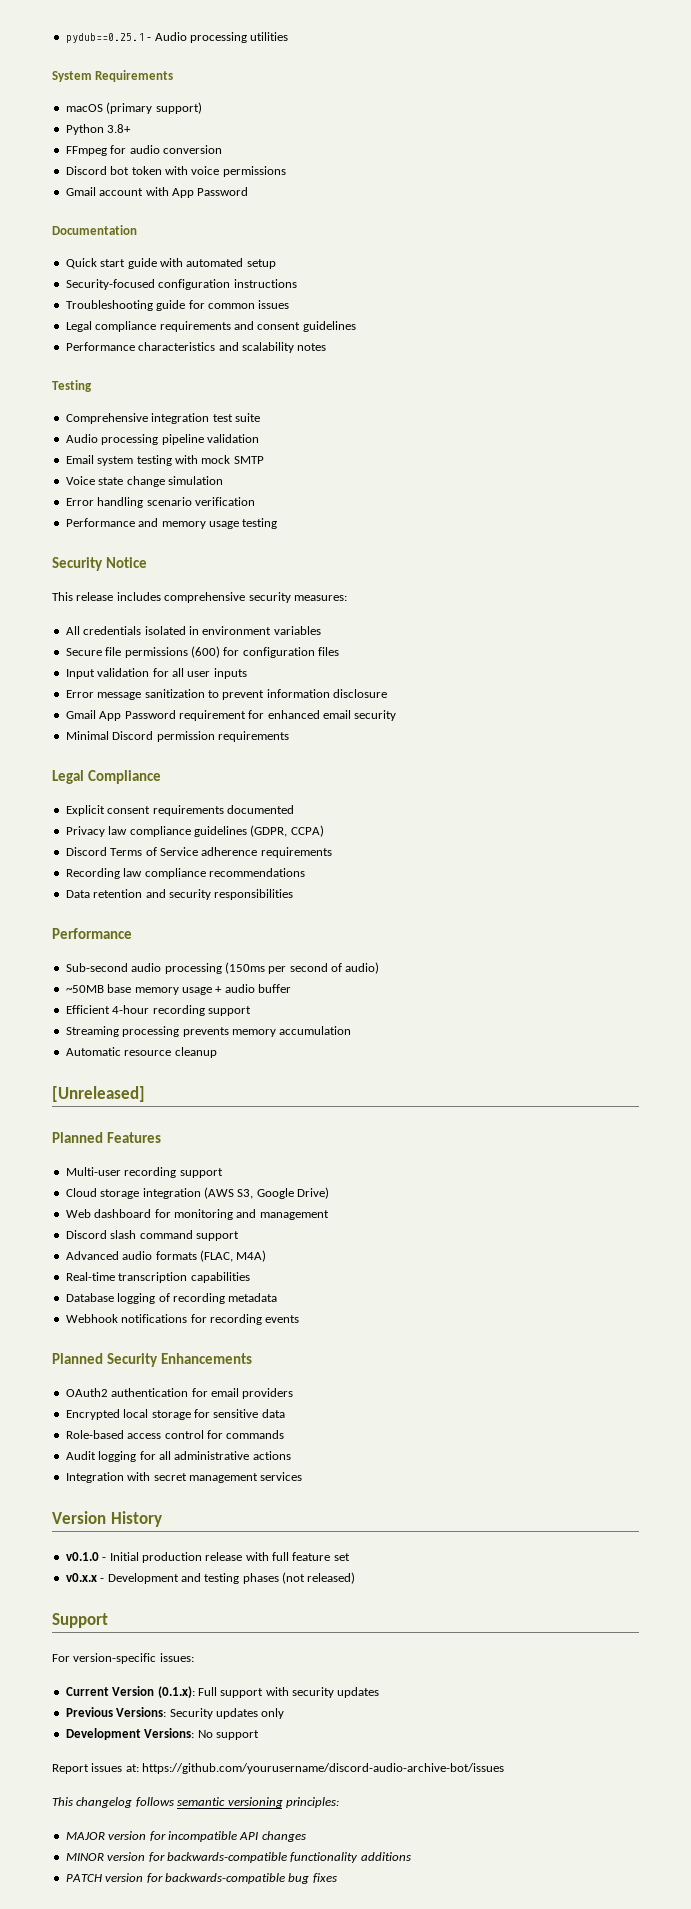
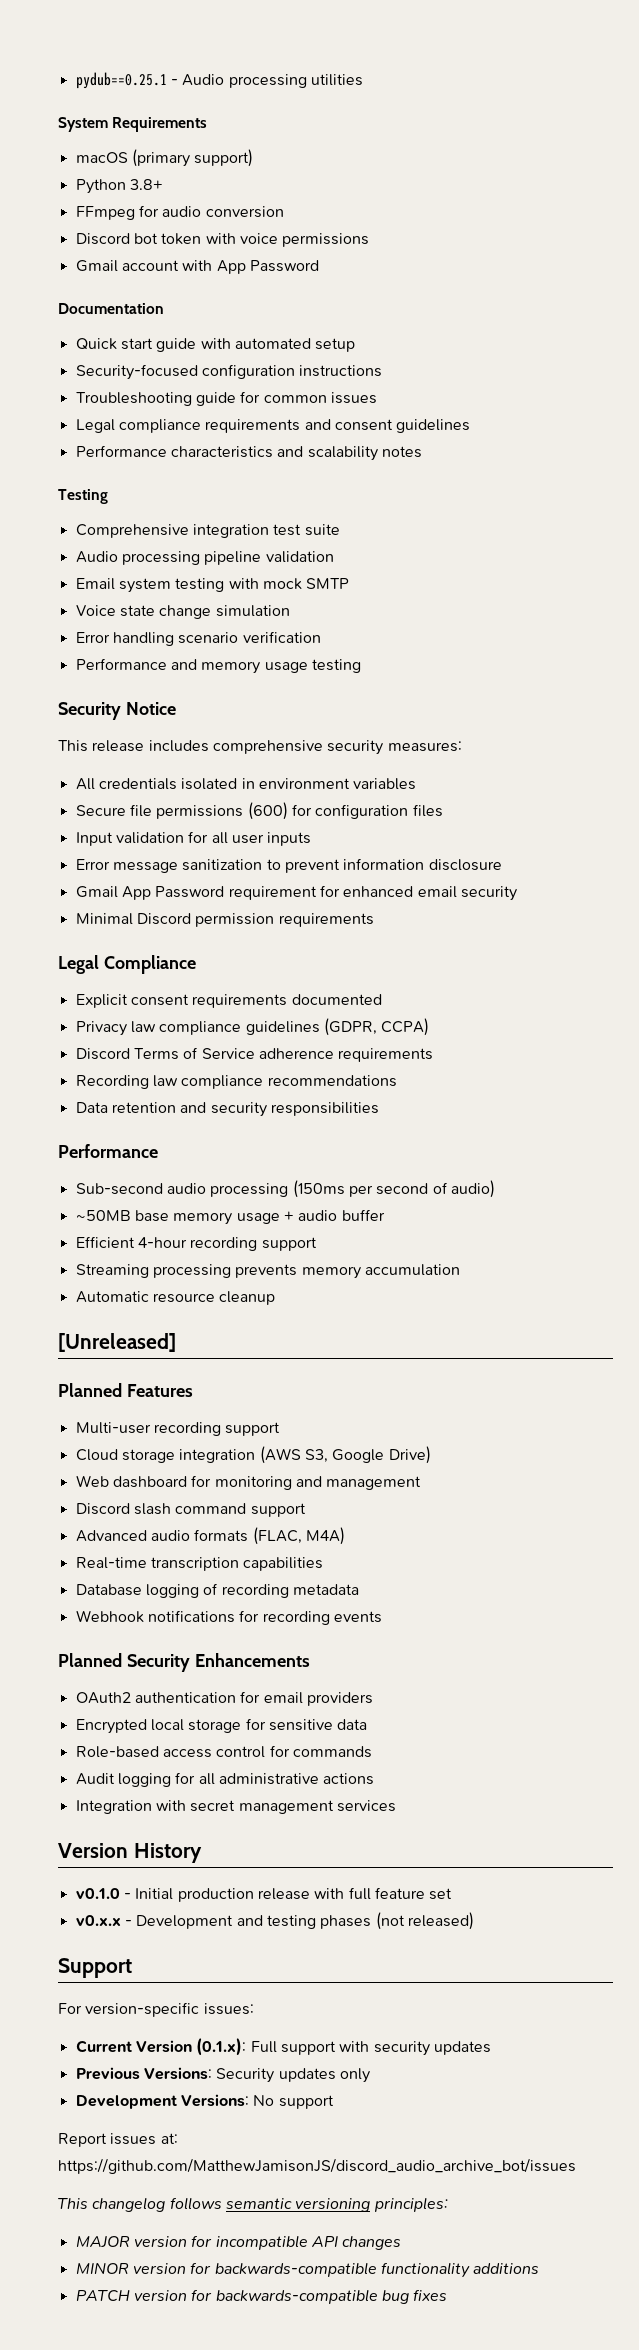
- Report issues at: https://github.com/yourusername/discord-audio-archive-bot/issues
+ Report issues at: https://github.com/MatthewJamisonJS/discord_audio_archive_bot/issues

